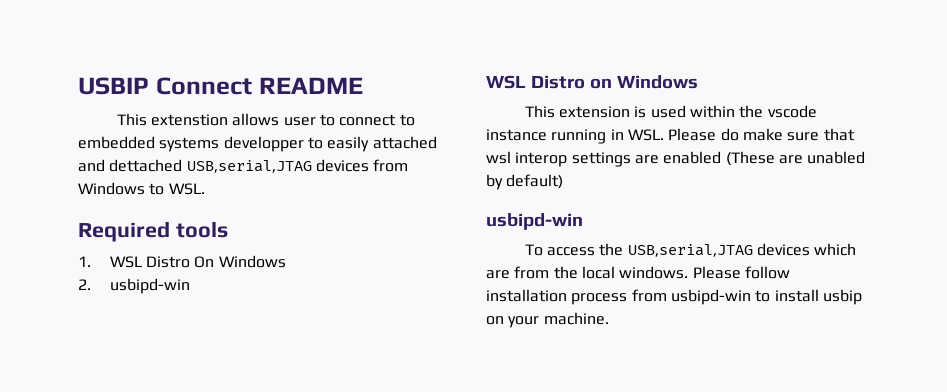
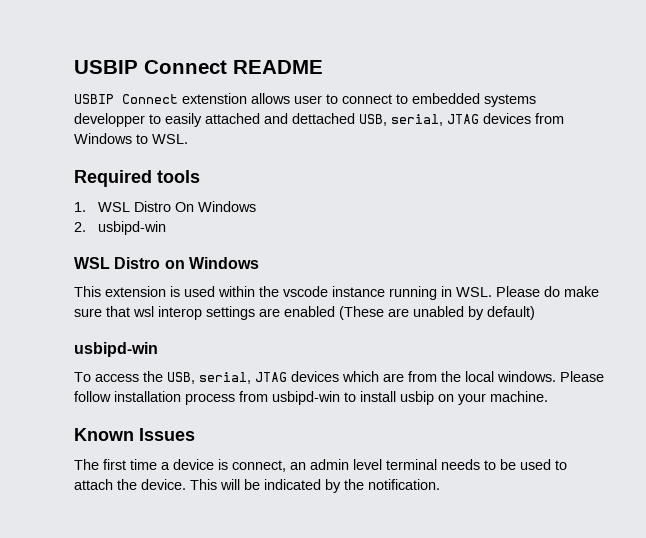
- This extenstion allows user to connect to embedded systems developper to easily attached and dettached USB,serial,JTAG devices from Windows to WSL.
+ USBIP Connect extenstion allows user to connect to embedded systems developper to easily attached and dettached USB, serial, JTAG devices from Windows to WSL.
- To access the USB,serial,JTAG devices which are from the local windows.
+ To access the USB, serial, JTAG devices which are from the local windows.
+ Known Issues
+ The first time a device is connect, an admin level terminal needs to be used to attach the device. This will be indicated by the notification.

